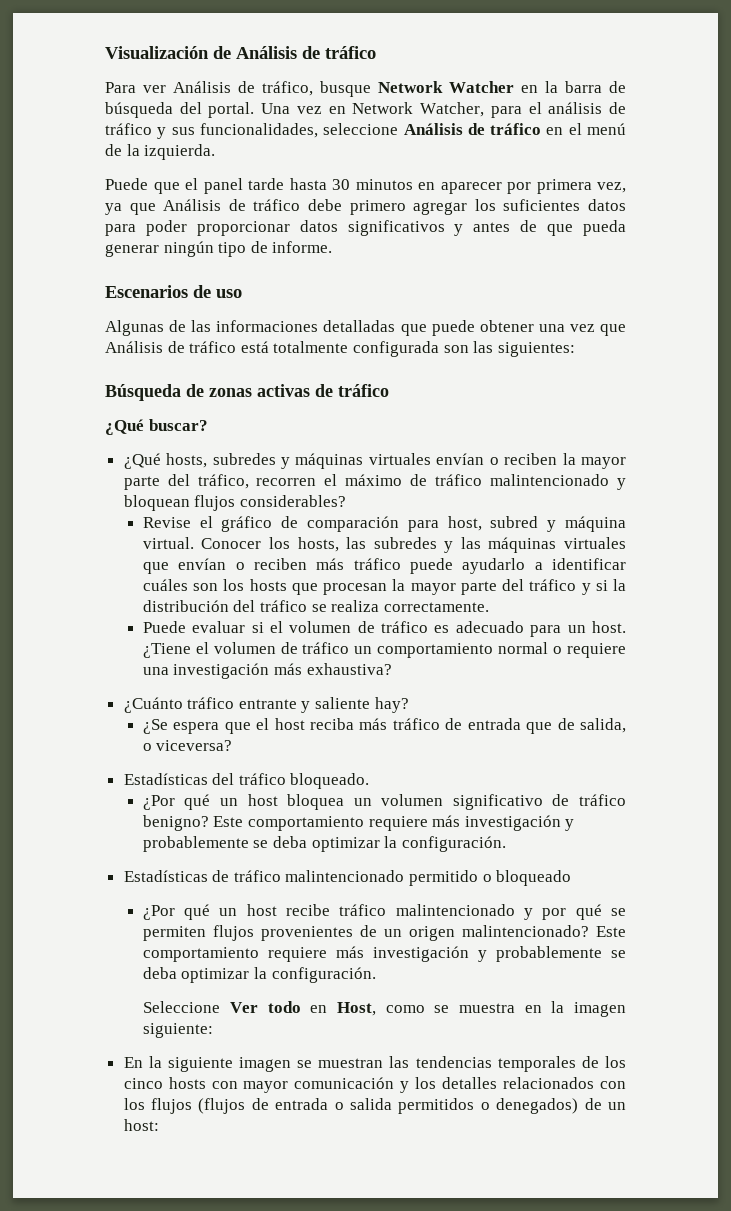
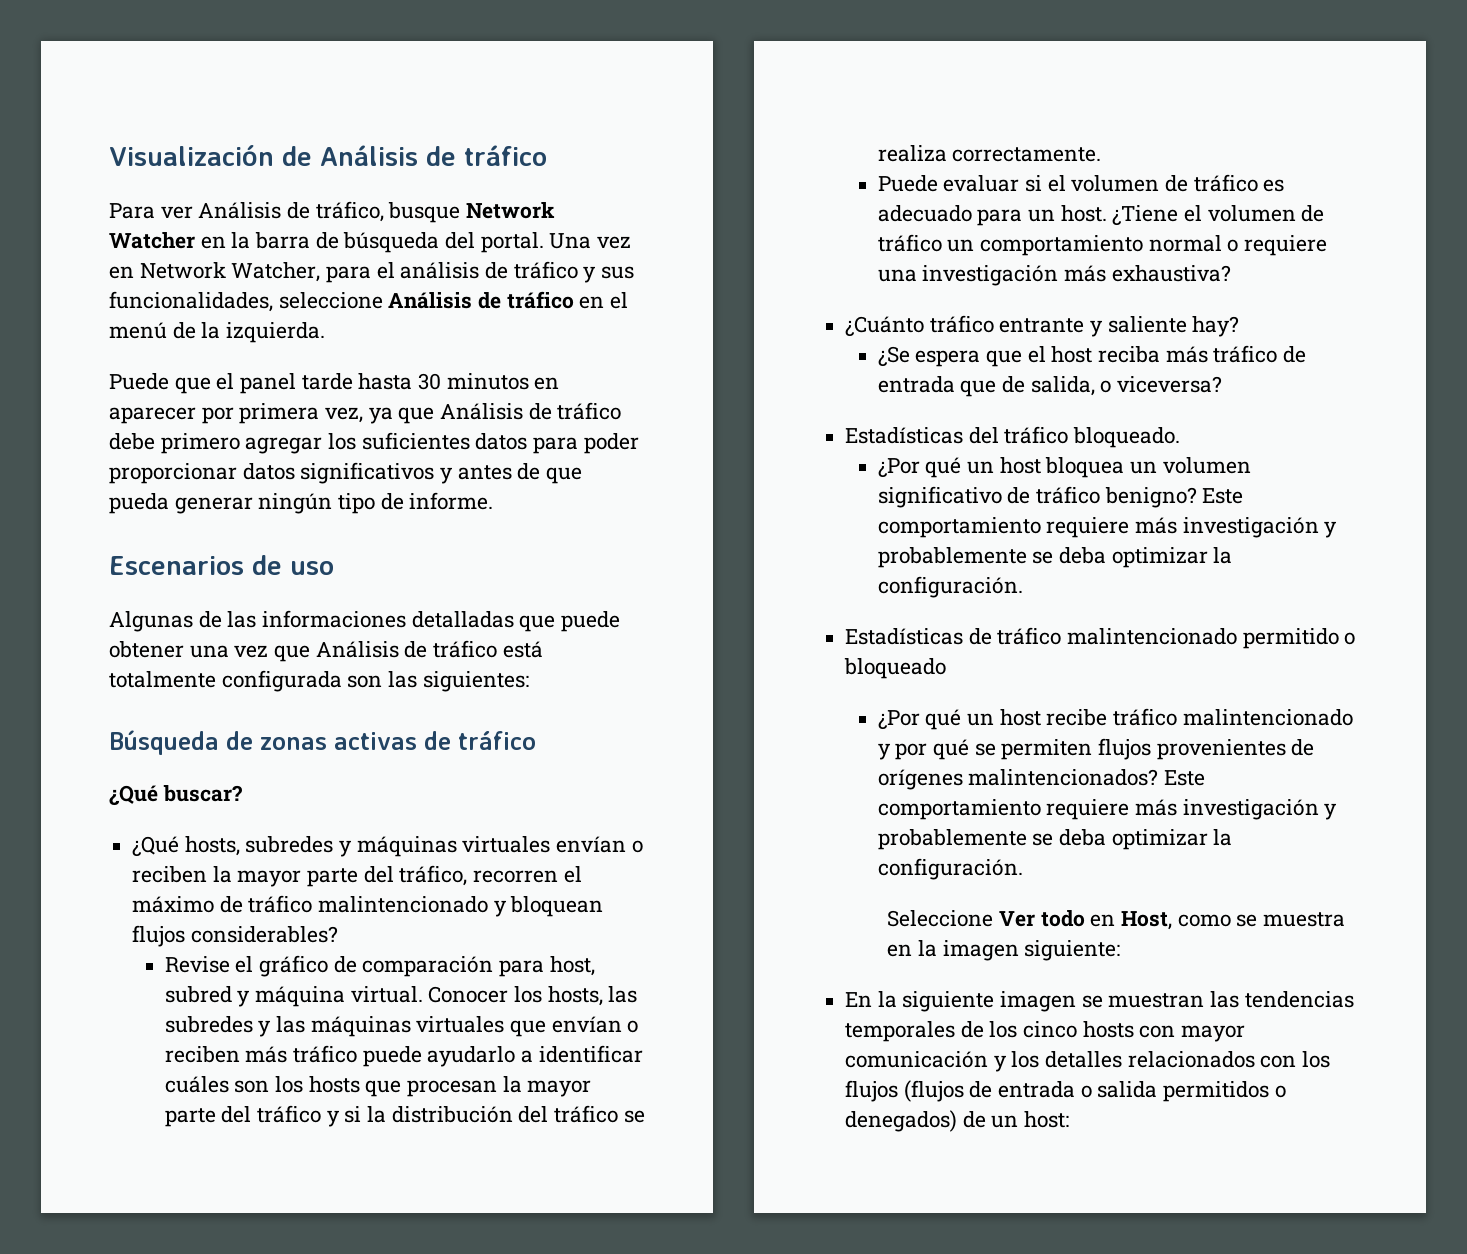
- ¿Por qué un host recibe tráfico malintencionado y por qué se permiten flujos provenientes de un origen malintencionado?
+ ¿Por qué un host recibe tráfico malintencionado y por qué se permiten flujos provenientes de orígenes malintencionados?

